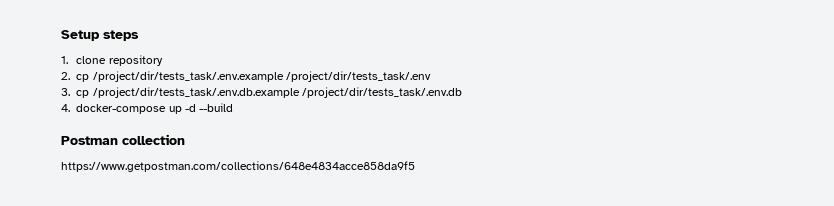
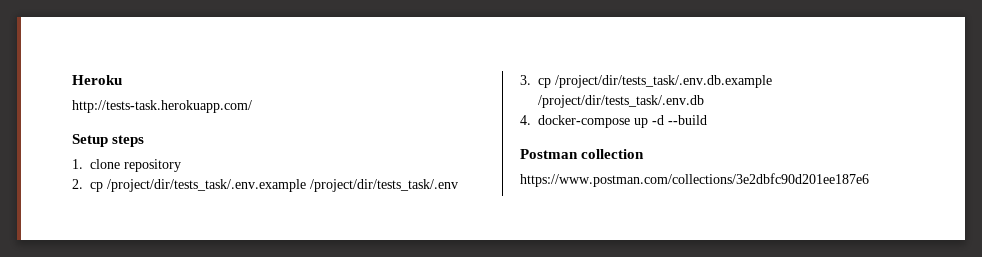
+ Heroku
+ http://tests-task.herokuapp.com/
- https://www.getpostman.com/collections/648e4834acce858da9f5
+ https://www.postman.com/collections/3e2dbfc90d201ee187e6

